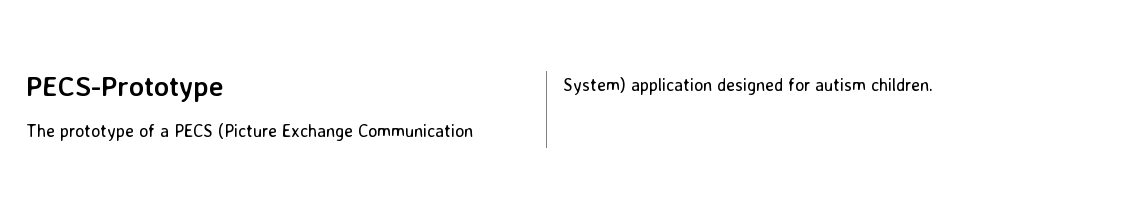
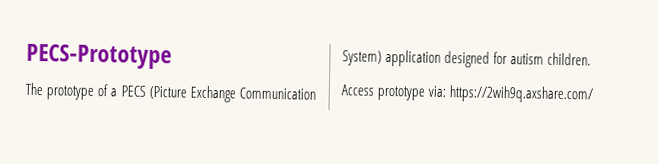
+ Access prototype via: https://2wih9q.axshare.com/

